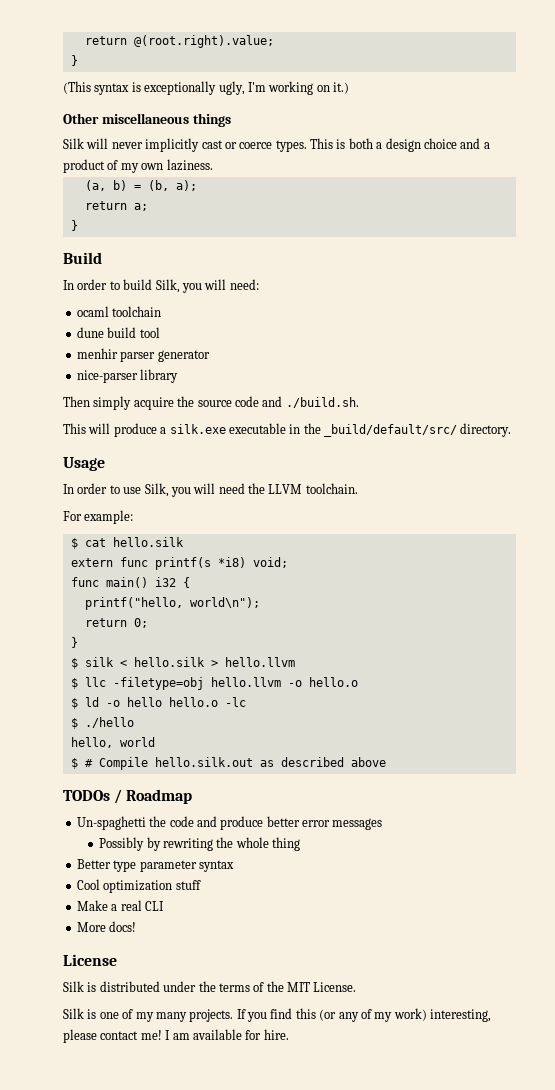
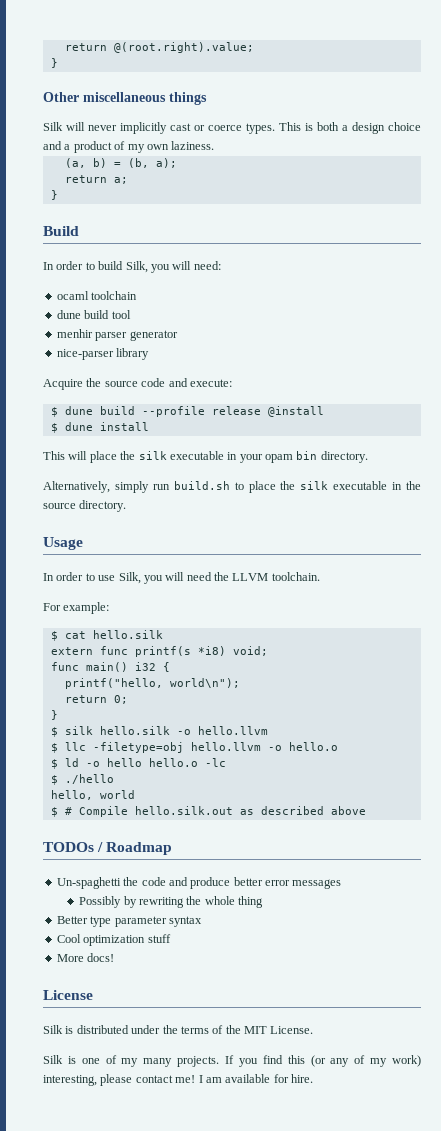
- (This syntax is exceptionally ugly, I'm working on it.)
- Then simply acquire the source code and ./build.sh.
- This will produce a silk.exe executable in the _build/default/src/ directory.
+ Acquire the source code and execute:
+ $ dune build --profile release @install
+ $ dune install
+ This will place the silk executable in your opam bin directory.
+ Alternatively, simply run build.sh to place the silk executable in the source directory.
- $ silk < hello.silk > hello.llvm
+ $ silk hello.silk -o hello.llvm
- Make a real CLI

